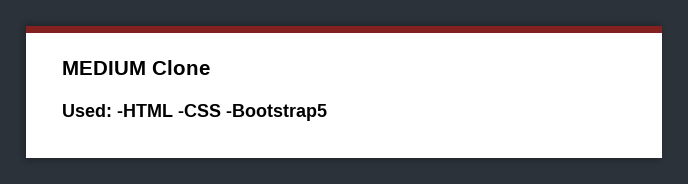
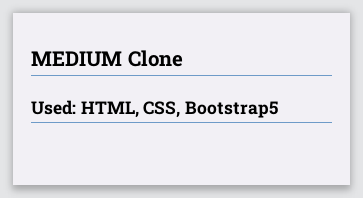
- Used: -HTML -CSS -Bootstrap5
+ Used: HTML, CSS, Bootstrap5

